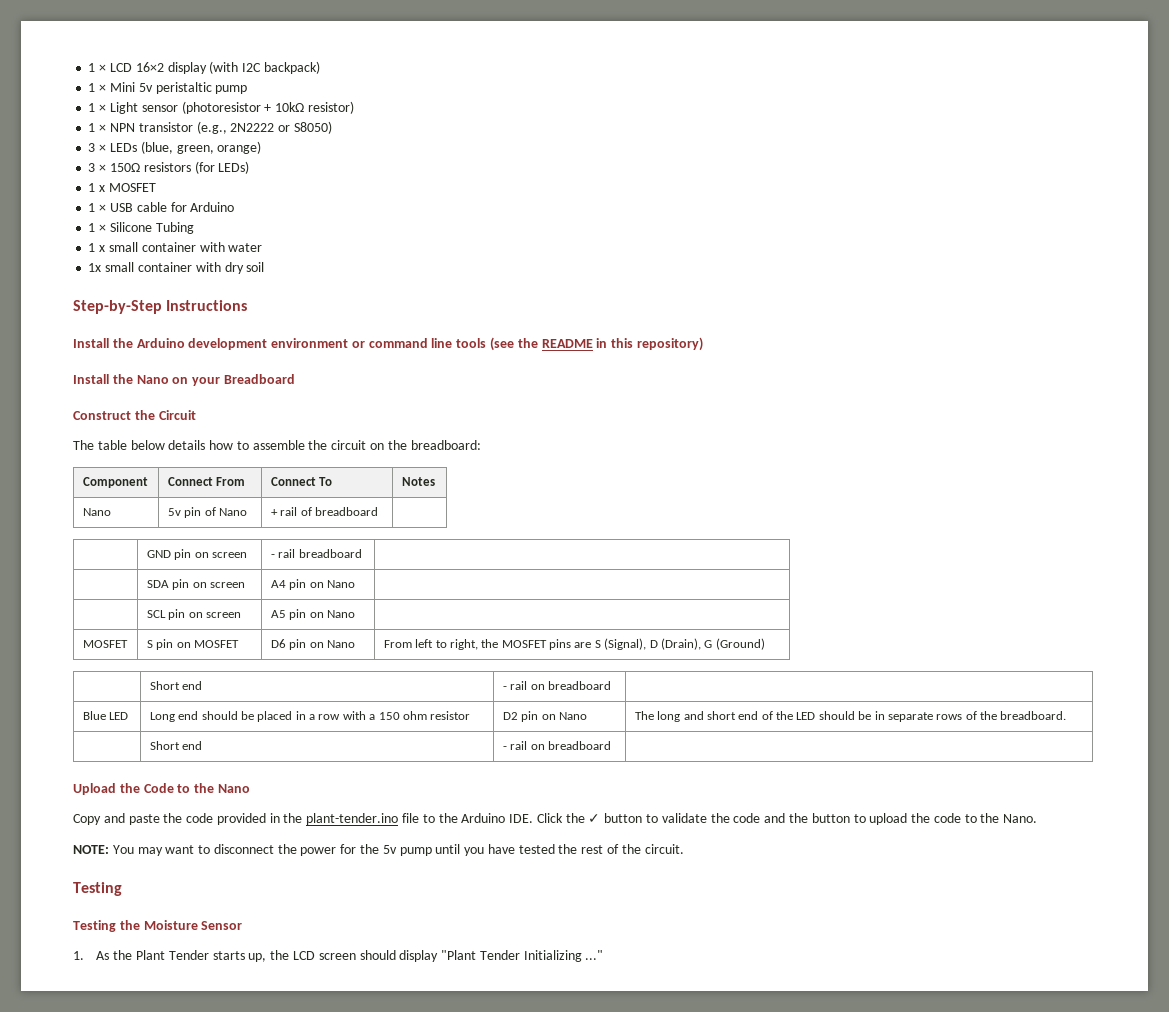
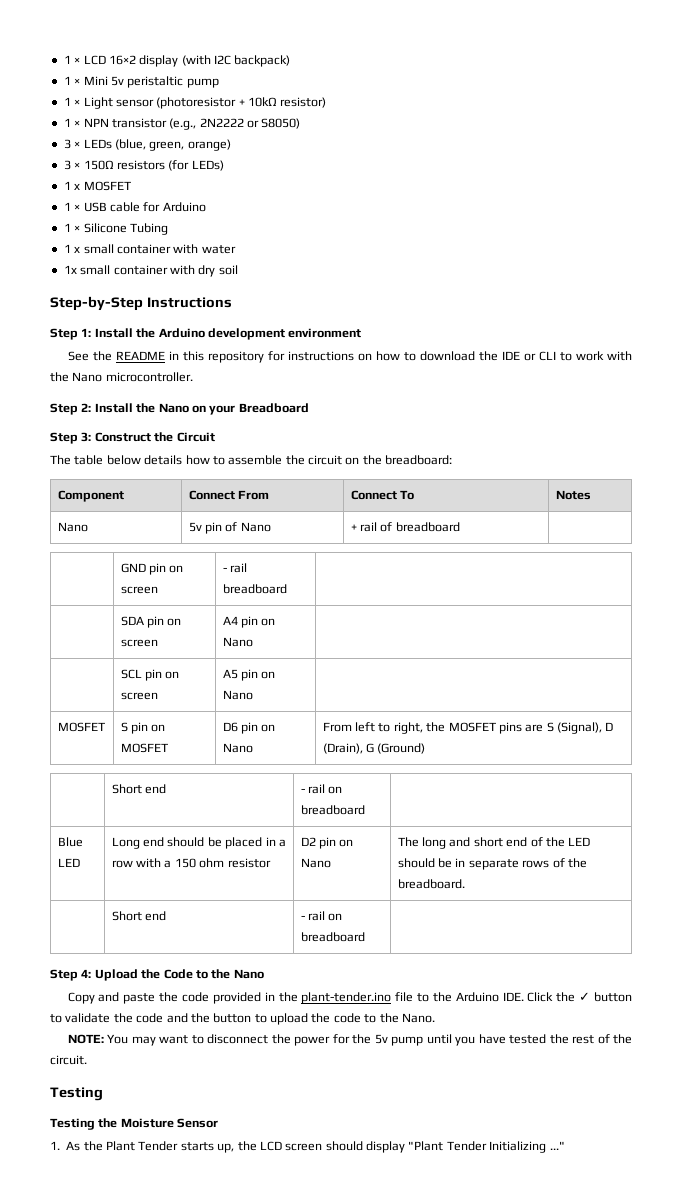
- Install the Arduino development environment or command line tools (see the README in this repository)
- Install the Nano on your Breadboard
+ Step 1: Install the Arduino development environment
+ See the README in this repository for instructions on how to download the IDE or CLI to work with the Nano microcontroller.
+ Step 2: Install the Nano on your Breadboard
- Construct the Circuit
+ Step 3: Construct the Circuit
- Upload the Code to the Nano
+ Step 4: Upload the Code to the Nano

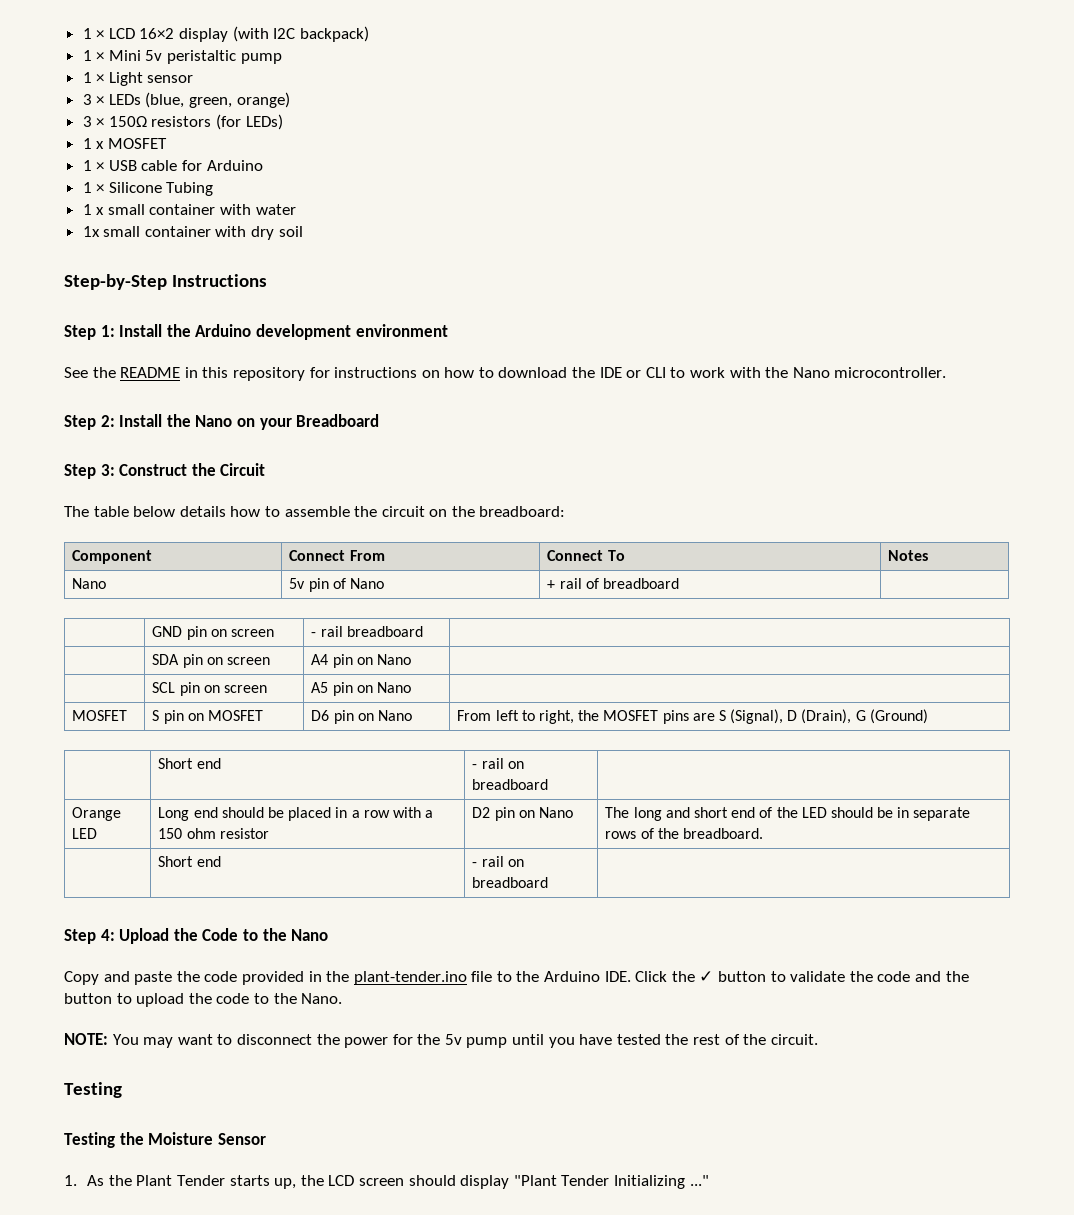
- 1 × Light sensor (photoresistor + 10kΩ resistor)
- 1 × NPN transistor (e.g., 2N2222 or S8050)
+ 1 × Light sensor
- Blue LED | Long end should be placed in a row with a 150 ohm resistor | D2 pin on Nano | The long and short end of the LED should be in separate rows of the breadboard.
+ Orange LED | Long end should be placed in a row with a 150 ohm resistor | D2 pin on Nano | The long and short end of the LED should be in separate rows of the breadboard.

